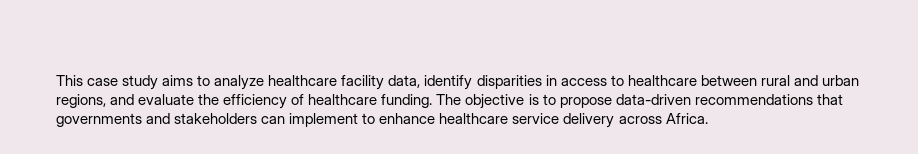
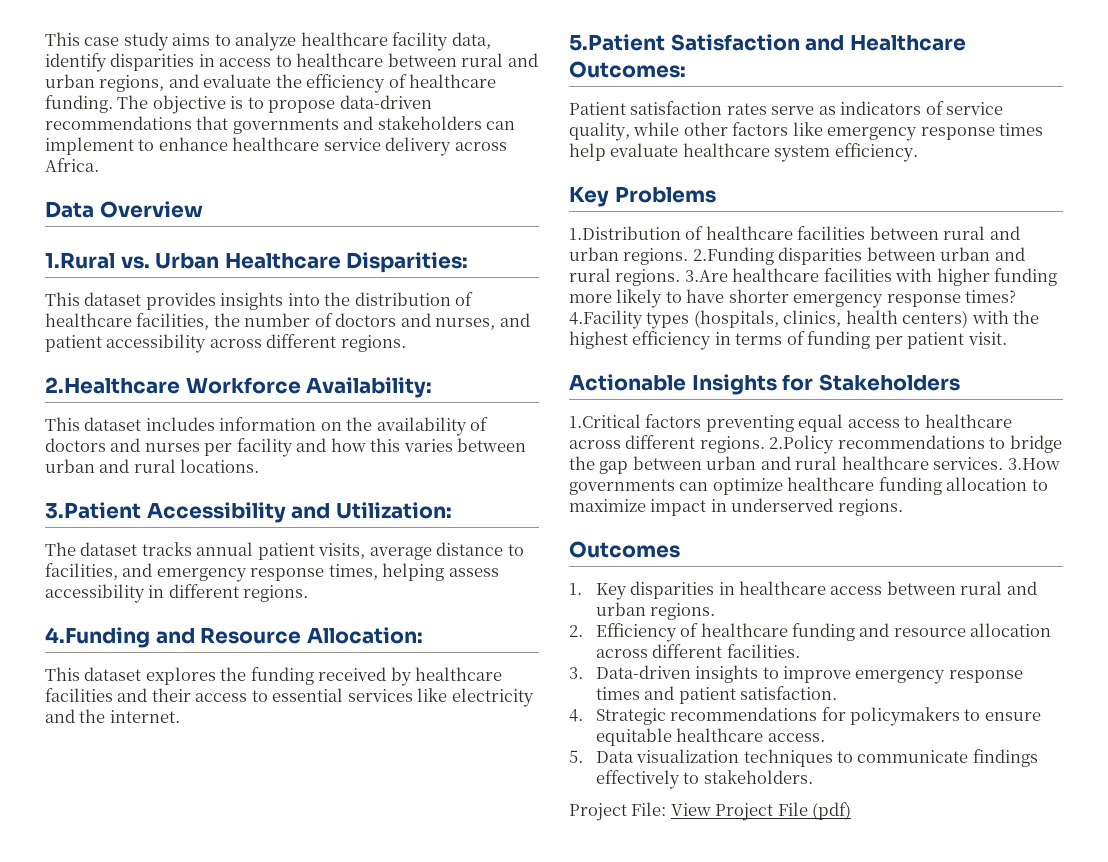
+ Data Overview
+ 1.Rural vs. Urban Healthcare Disparities:
+ This dataset provides insights into the distribution of healthcare facilities, the number of doctors and nurses, and patient accessibility across different regions.
+ 2.Healthcare Workforce Availability:
+ This dataset includes information on the availability of doctors and nurses per facility and how this varies between urban and rural locations.
+ 3.Patient Accessibility and Utilization:
+ The dataset tracks annual patient visits, average distance to facilities, and emergency response times, helping assess accessibility in different regions.
+ 4.Funding and Resource Allocation:
+ This dataset explores the funding received by healthcare facilities and their access to essential services like electricity and the internet.
+ 5.Patient Satisfaction and Healthcare Outcomes:
+ Patient satisfaction rates serve as indicators of service quality, while other factors like emergency response times help evaluate healthcare system efficiency.
+ Key Problems
+ 1.Distribution of healthcare facilities between rural and urban regions. 2.Funding disparities between urban and rural regions. 3.Are healthcare facilities with higher funding more likely to have shorter emergency response times? 4.Facility types (hospitals, clinics, health centers) with the highest efficiency in terms of funding per patient visit.
+ Actionable Insights for Stakeholders
+ 1.Critical factors preventing equal access to healthcare across different regions. 2.Policy recommendations to bridge the gap between urban and rural healthcare services. 3.How governments can optimize healthcare funding allocation to maximize impact in underserved regions.
+ Outcomes
+ 1. Key disparities in healthcare access between rural and urban regions.
+ 2. Efficiency of healthcare funding and resource allocation across different facilities.
+ 3. Data-driven insights to improve emergency response times and patient satisfaction.
+ 4. Strategic recommendations for policymakers to ensure equitable healthcare access.
+ 5. Data visualization techniques to communicate findings effectively to stakeholders.
+ Project File: View Project File (pdf)

